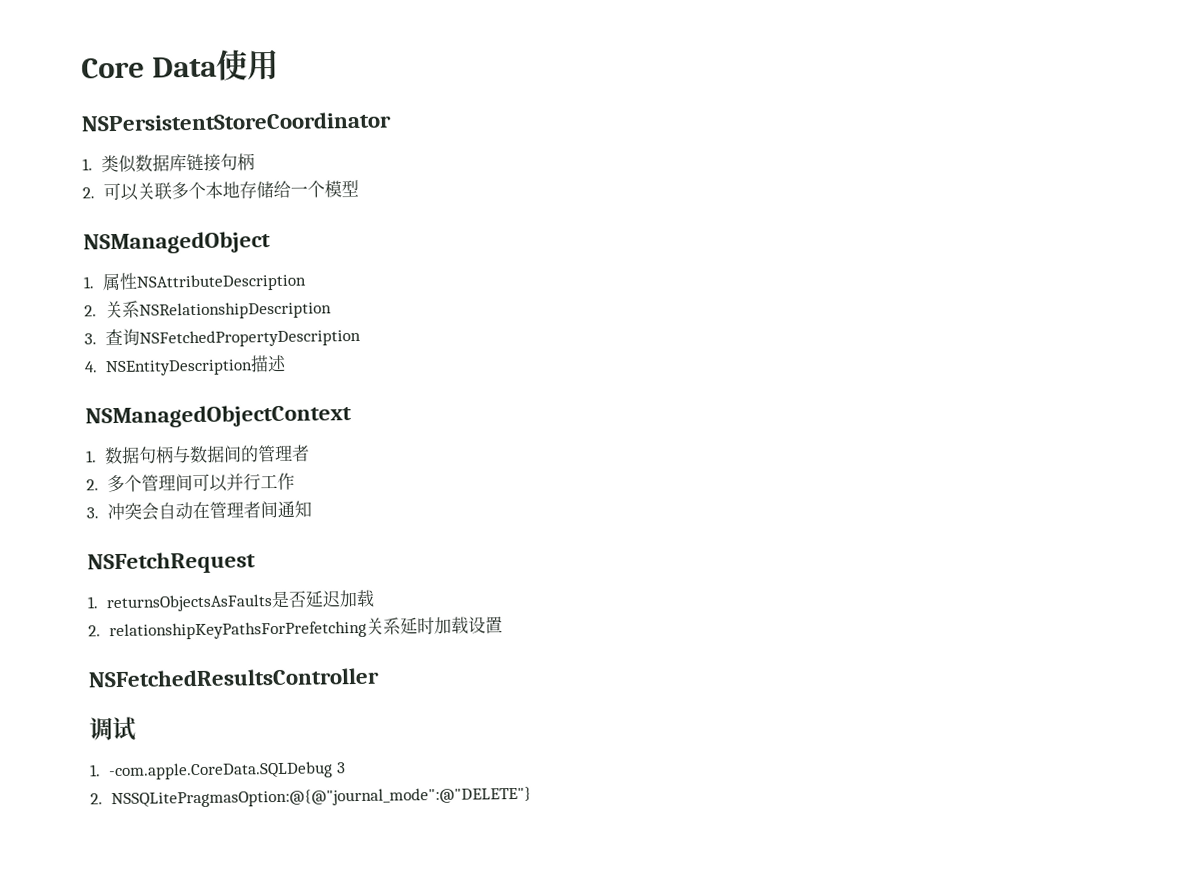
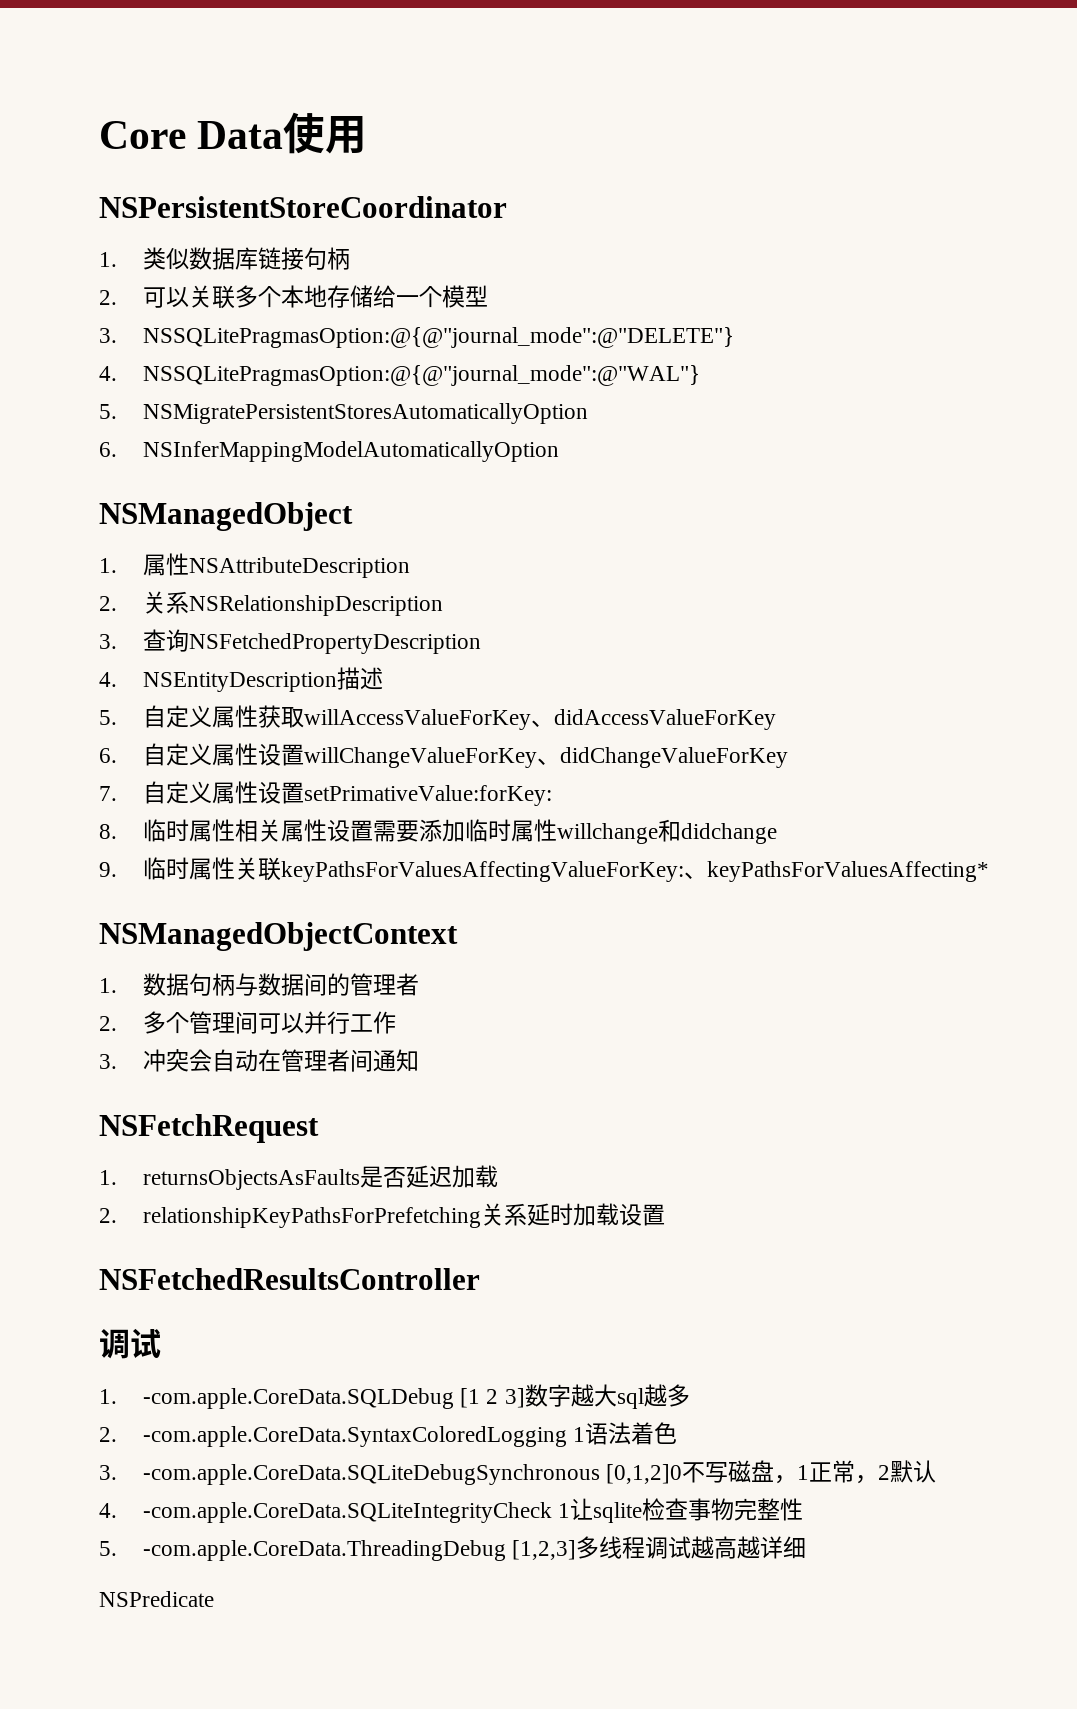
+ 3. NSSQLitePragmasOption:@{@"journal_mode":@"DELETE"}
+ 4. NSSQLitePragmasOption:@{@"journal_mode":@"WAL"}
+ 5. NSMigratePersistentStoresAutomaticallyOption
+ 6. NSInferMappingModelAutomaticallyOption
+ 5.自定义属性获取willAccessValueForKey、didAccessValueForKey
+ 6.自定义属性设置willChangeValueForKey、didChangeValueForKey
+ 7.自定义属性设置setPrimativeValue:forKey:
+ 8.临时属性相关属性设置需要添加临时属性willchange和didchange
+ 9.临时属性关联keyPathsForValuesAffectingValueForKey:、keyPathsForValuesAffecting*
- 1. -com.apple.CoreData.SQLDebug 3
- 2. NSSQLitePragmasOption:@{@"journal_mode":@"DELETE"}
+ 1. -com.apple.CoreData.SQLDebug [1 2 3]数字越大sql越多
+ 2. -com.apple.CoreData.SyntaxColoredLogging 1语法着色
+ 3. -com.apple.CoreData.SQLiteDebugSynchronous [0,1,2]0不写磁盘，1正常，2默认
+ 4. -com.apple.CoreData.SQLiteIntegrityCheck 1让sqlite检查事物完整性
+ 5. -com.apple.CoreData.ThreadingDebug [1,2,3]多线程调试越高越详细
+ NSPredicate

